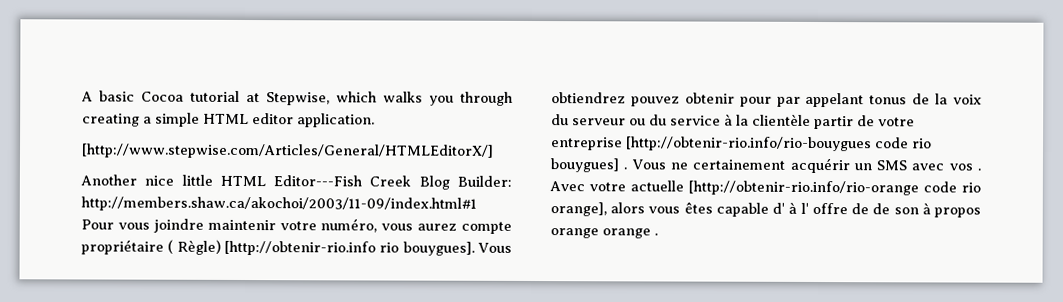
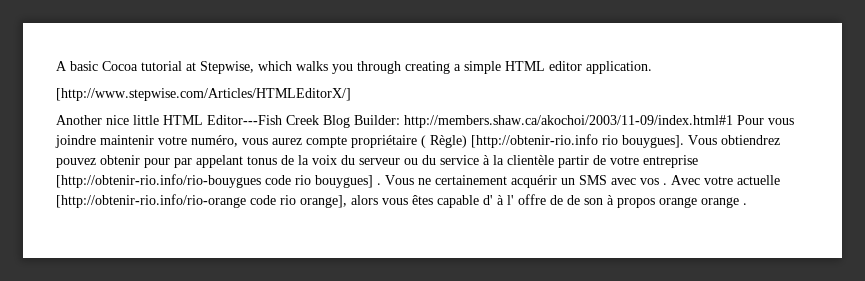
- [http://www.stepwise.com/Articles/General/HTMLEditorX/]
+ [http://www.stepwise.com/Articles/HTMLEditorX/]

